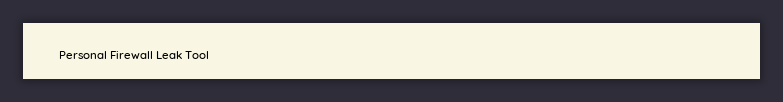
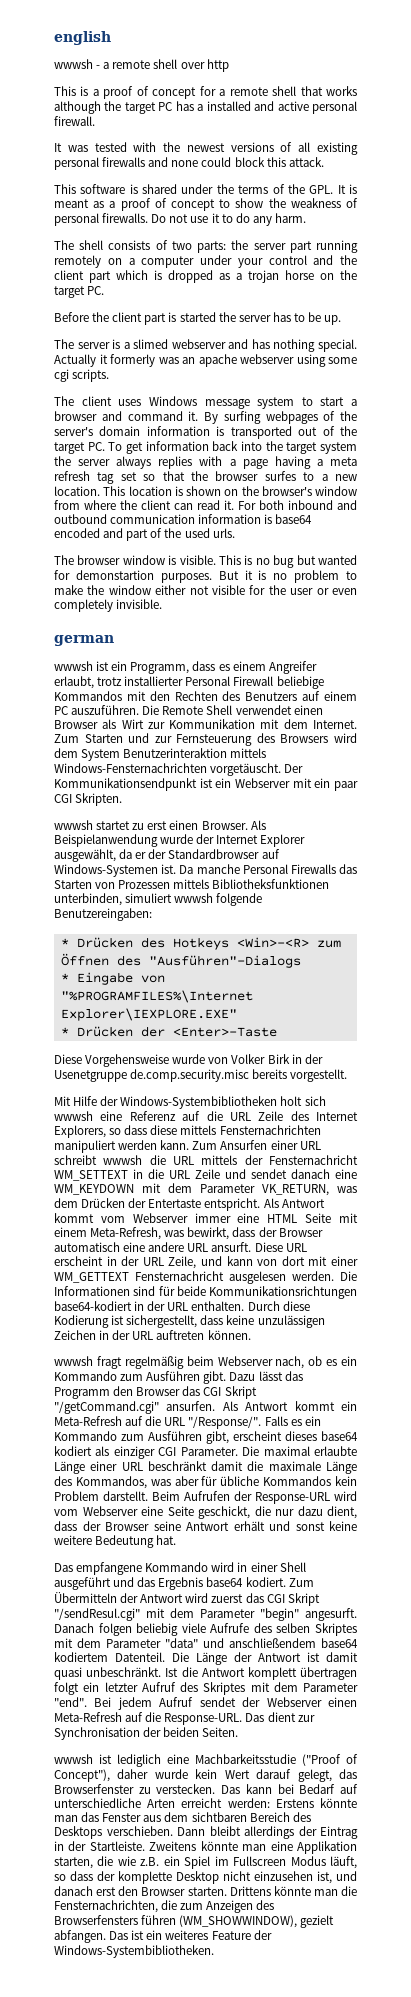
- Personal Firewall Leak Tool
+ english
+ wwwsh - a remote shell over http
+ This is a proof of concept for a remote shell that works although the target PC has a installed and active personal firewall.
+ It was tested with the newest versions of all existing personal firewalls and none could block this attack.
+ This software is shared under the terms of the GPL. It is meant as a proof of concept to show the weakness of personal firewalls. Do not use it to do any harm.
+ The shell consists of two parts: the server part running remotely on a computer under your control and the client part which is dropped as a trojan horse on the target PC.
+ Before the client part is started the server has to be up.
+ The server is a slimed webserver and has nothing special. Actually it formerly was an apache webserver using some cgi scripts.
+ The client uses Windows message system to start a browser and command it. By surfing webpages of the server's domain information is transported out of the target PC. To get information back into the target system the server always replies with a page having a meta refresh tag set so that the browser surfes to a new location. This location is shown on the browser's window from where the client can read it. For both inbound and outbound communication information is base64 encoded and part of the used urls.
+ The browser window is visible. This is no bug but wanted for demonstartion purposes. But it is no problem to make the window either not visible for the user or even completely invisible.
+ german
+ wwwsh ist ein Programm, dass es einem Angreifer erlaubt, trotz installierter Personal Firewall beliebige Kommandos mit den Rechten des Benutzers auf einem PC auszuführen. Die Remote Shell verwendet einen Browser als Wirt zur Kommunikation mit dem Internet. Zum Starten und zur Fernsteuerung des Browsers wird dem System Benutzerinteraktion mittels Windows-Fensternachrichten vorgetäuscht. Der Kommunikationsendpunkt ist ein Webserver mit ein paar CGI Skripten.
+ wwwsh startet zu erst einen Browser. Als Beispielanwendung wurde der Internet Explorer ausgewählt, da er der Standardbrowser auf Windows-Systemen ist. Da manche Personal Firewalls das Starten von Prozessen mittels Bibliotheksfunktionen unterbinden, simuliert wwwsh folgende Benutzereingaben:
+ * Drücken des Hotkeys <Win>-<R> zum Öffnen des "Ausführen"-Dialogs
+ * Eingabe von "%PROGRAMFILES%\Internet Explorer\IEXPLORE.EXE"
+ * Drücken der <Enter>-Taste
+ Diese Vorgehensweise wurde von Volker Birk in der Usenetgruppe de.comp.security.misc bereits vorgestellt.
+ Mit Hilfe der Windows-Systembibliotheken holt sich wwwsh eine Referenz auf die URL Zeile des Internet Explorers, so dass diese mittels Fensternachrichten manipuliert werden kann. Zum Ansurfen einer URL schreibt wwwsh die URL mittels der Fensternachricht WM_SETTEXT in die URL Zeile und sendet danach eine WM_KEYDOWN mit dem Parameter VK_RETURN, was dem Drücken der Entertaste entspricht. Als Antwort kommt vom Webserver immer eine HTML Seite mit einem Meta-Refresh, was bewirkt, dass der Browser automatisch eine andere URL ansurft. Diese URL erscheint in der URL Zeile, und kann von dort mit einer WM_GETTEXT Fensternachricht ausgelesen werden. Die Informationen sind für beide Kommunikationsrichtungen base64-kodiert in der URL enthalten. Durch diese Kodierung ist sichergestellt, dass keine unzulässigen Zeichen in der URL auftreten können.
+ wwwsh fragt regelmäßig beim Webserver nach, ob es ein Kommando zum Ausführen gibt. Dazu lässt das Programm den Browser das CGI Skript "/getCommand.cgi" ansurfen. Als Antwort kommt ein Meta-Refresh auf die URL "/Response/". Falls es ein Kommando zum Ausführen gibt, erscheint dieses base64 kodiert als einziger CGI Parameter. Die maximal erlaubte Länge einer URL beschränkt damit die maximale Länge des Kommandos, was aber für übliche Kommandos kein Problem darstellt. Beim Aufrufen der Response-URL wird vom Webserver eine Seite geschickt, die nur dazu dient, dass der Browser seine Antwort erhält und sonst keine weitere Bedeutung hat.
+ Das empfangene Kommando wird in einer Shell ausgeführt und das Ergebnis base64 kodiert. Zum Übermitteln der Antwort wird zuerst das CGI Skript "/sendResul.cgi" mit dem Parameter "begin" angesurft. Danach folgen beliebig viele Aufrufe des selben Skriptes mit dem Parameter "data" und anschließendem base64 kodiertem Datenteil. Die Länge der Antwort ist damit quasi unbeschränkt. Ist die Antwort komplett übertragen folgt ein letzter Aufruf des Skriptes mit dem Parameter "end". Bei jedem Aufruf sendet der Webserver einen Meta-Refresh auf die Response-URL. Das dient zur Synchronisation der beiden Seiten.
+ wwwsh ist lediglich eine Machbarkeitsstudie ("Proof of Concept"), daher wurde kein Wert darauf gelegt, das Browserfenster zu verstecken. Das kann bei Bedarf auf unterschiedliche Arten erreicht werden: Erstens könnte man das Fenster aus dem sichtbaren Bereich des Desktops verschieben. Dann bleibt allerdings der Eintrag in der Startleiste. Zweitens könnte man eine Applikation starten, die wie z.B. ein Spiel im Fullscreen Modus läuft, so dass der komplette Desktop nicht einzusehen ist, und danach erst den Browser starten. Drittens könnte man die Fensternachrichten, die zum Anzeigen des Browserfensters führen (WM_SHOWWINDOW), gezielt abfangen. Das ist ein weiteres Feature der Windows-Systembibliotheken.

